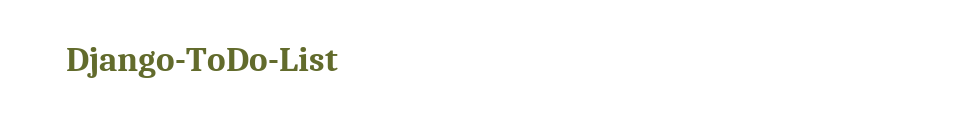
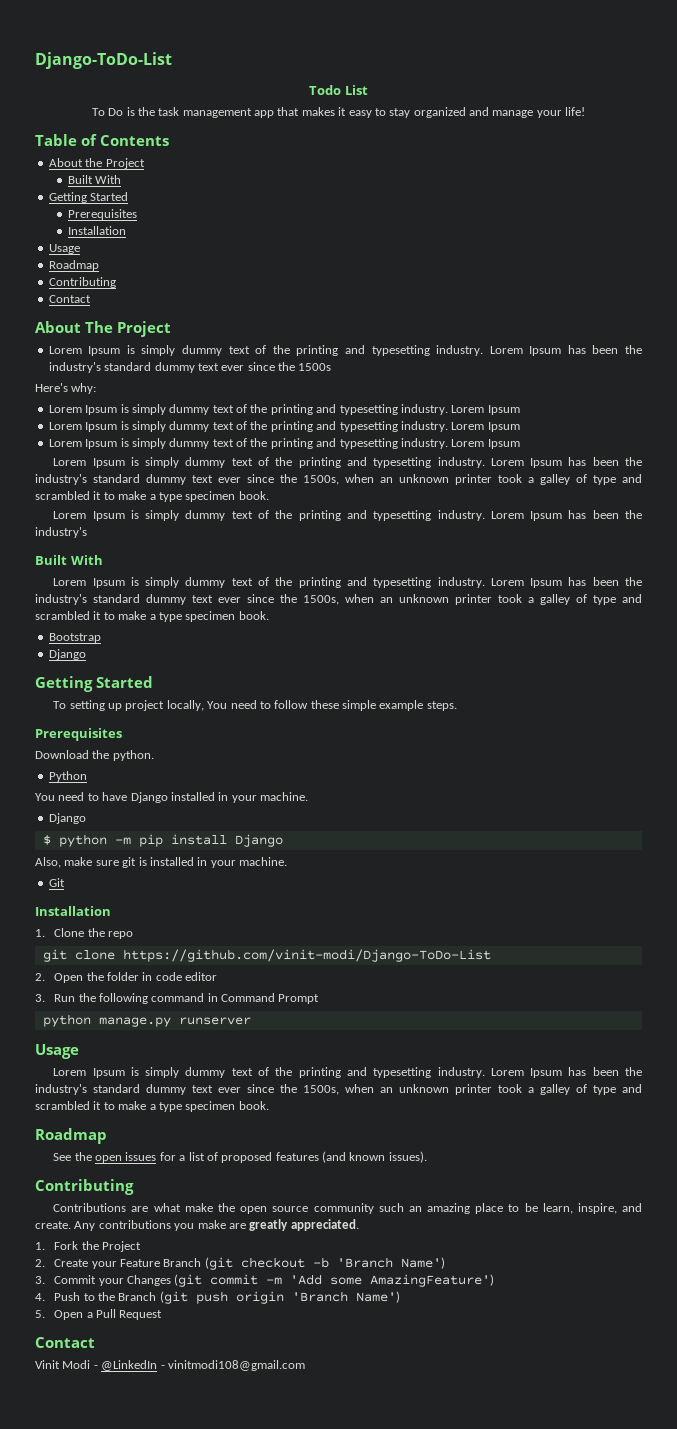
+ Todo List
+ To Do is the task management app that makes it easy to stay organized and manage your life!
+ Table of Contents
+ About the Project
+ Built With
+ Getting Started
+ Prerequisites
+ Installation
+ Usage
+ Roadmap
+ Contributing
+ Contact
+ About The Project
+ Lorem Ipsum is simply dummy text of the printing and typesetting industry. Lorem Ipsum has been the industry's standard dummy text ever since the 1500s
+ Here's why:
+ Lorem Ipsum is simply dummy text of the printing and typesetting industry. Lorem Ipsum
+ Lorem Ipsum is simply dummy text of the printing and typesetting industry. Lorem Ipsum
+ Lorem Ipsum is simply dummy text of the printing and typesetting industry. Lorem Ipsum
+ Lorem Ipsum is simply dummy text of the printing and typesetting industry. Lorem Ipsum has been the industry's standard dummy text ever since the 1500s, when an unknown printer took a galley of type and scrambled it to make a type specimen book.
+ Lorem Ipsum is simply dummy text of the printing and typesetting industry. Lorem Ipsum has been the industry's
+ Built With
+ Lorem Ipsum is simply dummy text of the printing and typesetting industry. Lorem Ipsum has been the industry's standard dummy text ever since the 1500s, when an unknown printer took a galley of type and scrambled it to make a type specimen book.
+ Bootstrap
+ Django
+ Getting Started
+ To setting up project locally, You need to follow these simple example steps.
+ Prerequisites
+ Download the python.
+ Python
+ You need to have Django installed in your machine.
+ Django
+ $ python -m pip install Django
+ Also, make sure git is installed in your machine.
+ Git
+ Installation
+ 1. Clone the repo
+ git clone https://github.com/vinit-modi/Django-ToDo-List
+ 2. Open the folder in code editor
+ 3. Run the following command in Command Prompt
+ python manage.py runserver
+ Usage
+ Lorem Ipsum is simply dummy text of the printing and typesetting industry. Lorem Ipsum has been the industry's standard dummy text ever since the 1500s, when an unknown printer took a galley of type and scrambled it to make a type specimen book.
+ Roadmap
+ See the open issues for a list of proposed features (and known issues).
+ Contributing
+ Contributions are what make the open source community such an amazing place to be learn, inspire, and create. Any contributions you make are greatly appreciated.
+ 1. Fork the Project
+ 2. Create your Feature Branch (git checkout -b 'Branch Name')
+ 3. Commit your Changes (git commit -m 'Add some AmazingFeature')
+ 4. Push to the Branch (git push origin 'Branch Name')
+ 5. Open a Pull Request
+ Contact
+ Vinit Modi - @LinkedIn - vinitmodi108@gmail.com

